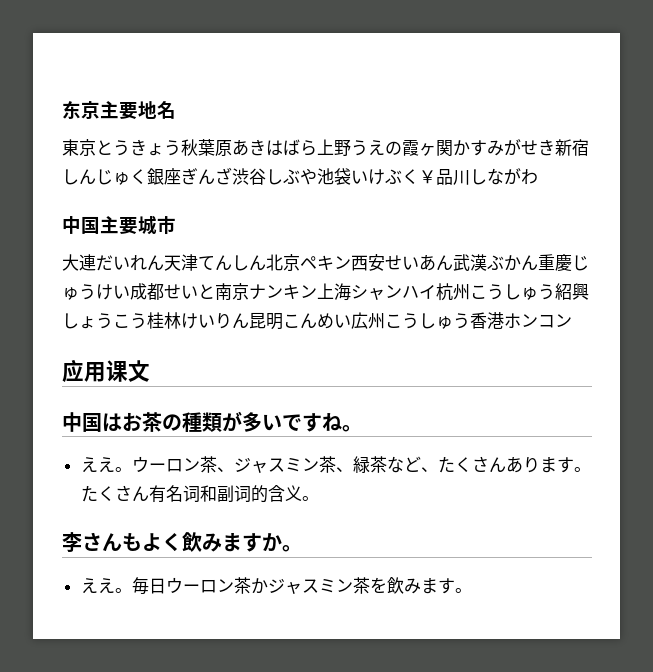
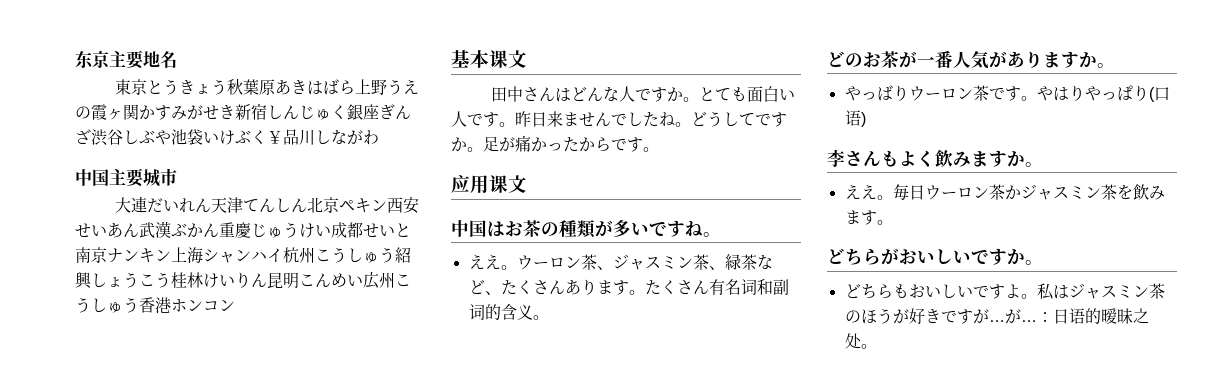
+ 基本课文
+ 田中さんはどんな人ですか。とても面白い人です。昨日来ませんでしたね。どうしてですか。足が痛かったからです。
+ どのお茶が一番人気がありますか。
+ やっばりウーロン茶です。やはりやっぱり(口语)
+ どちらがおいしいですか。
+ どちらもおいしいですよ。私はジャスミン茶のほうが好きですが…が…：日语的暧昧之处。

